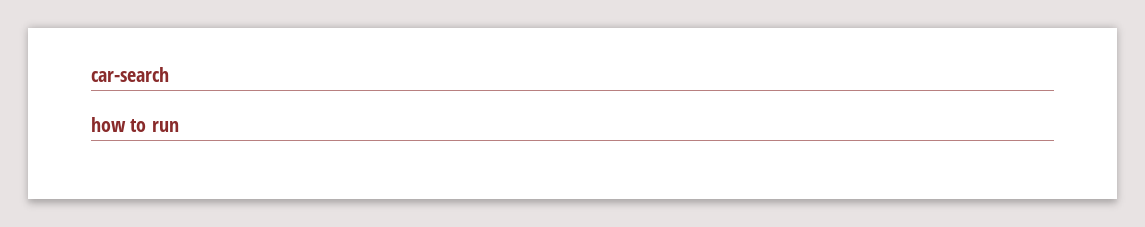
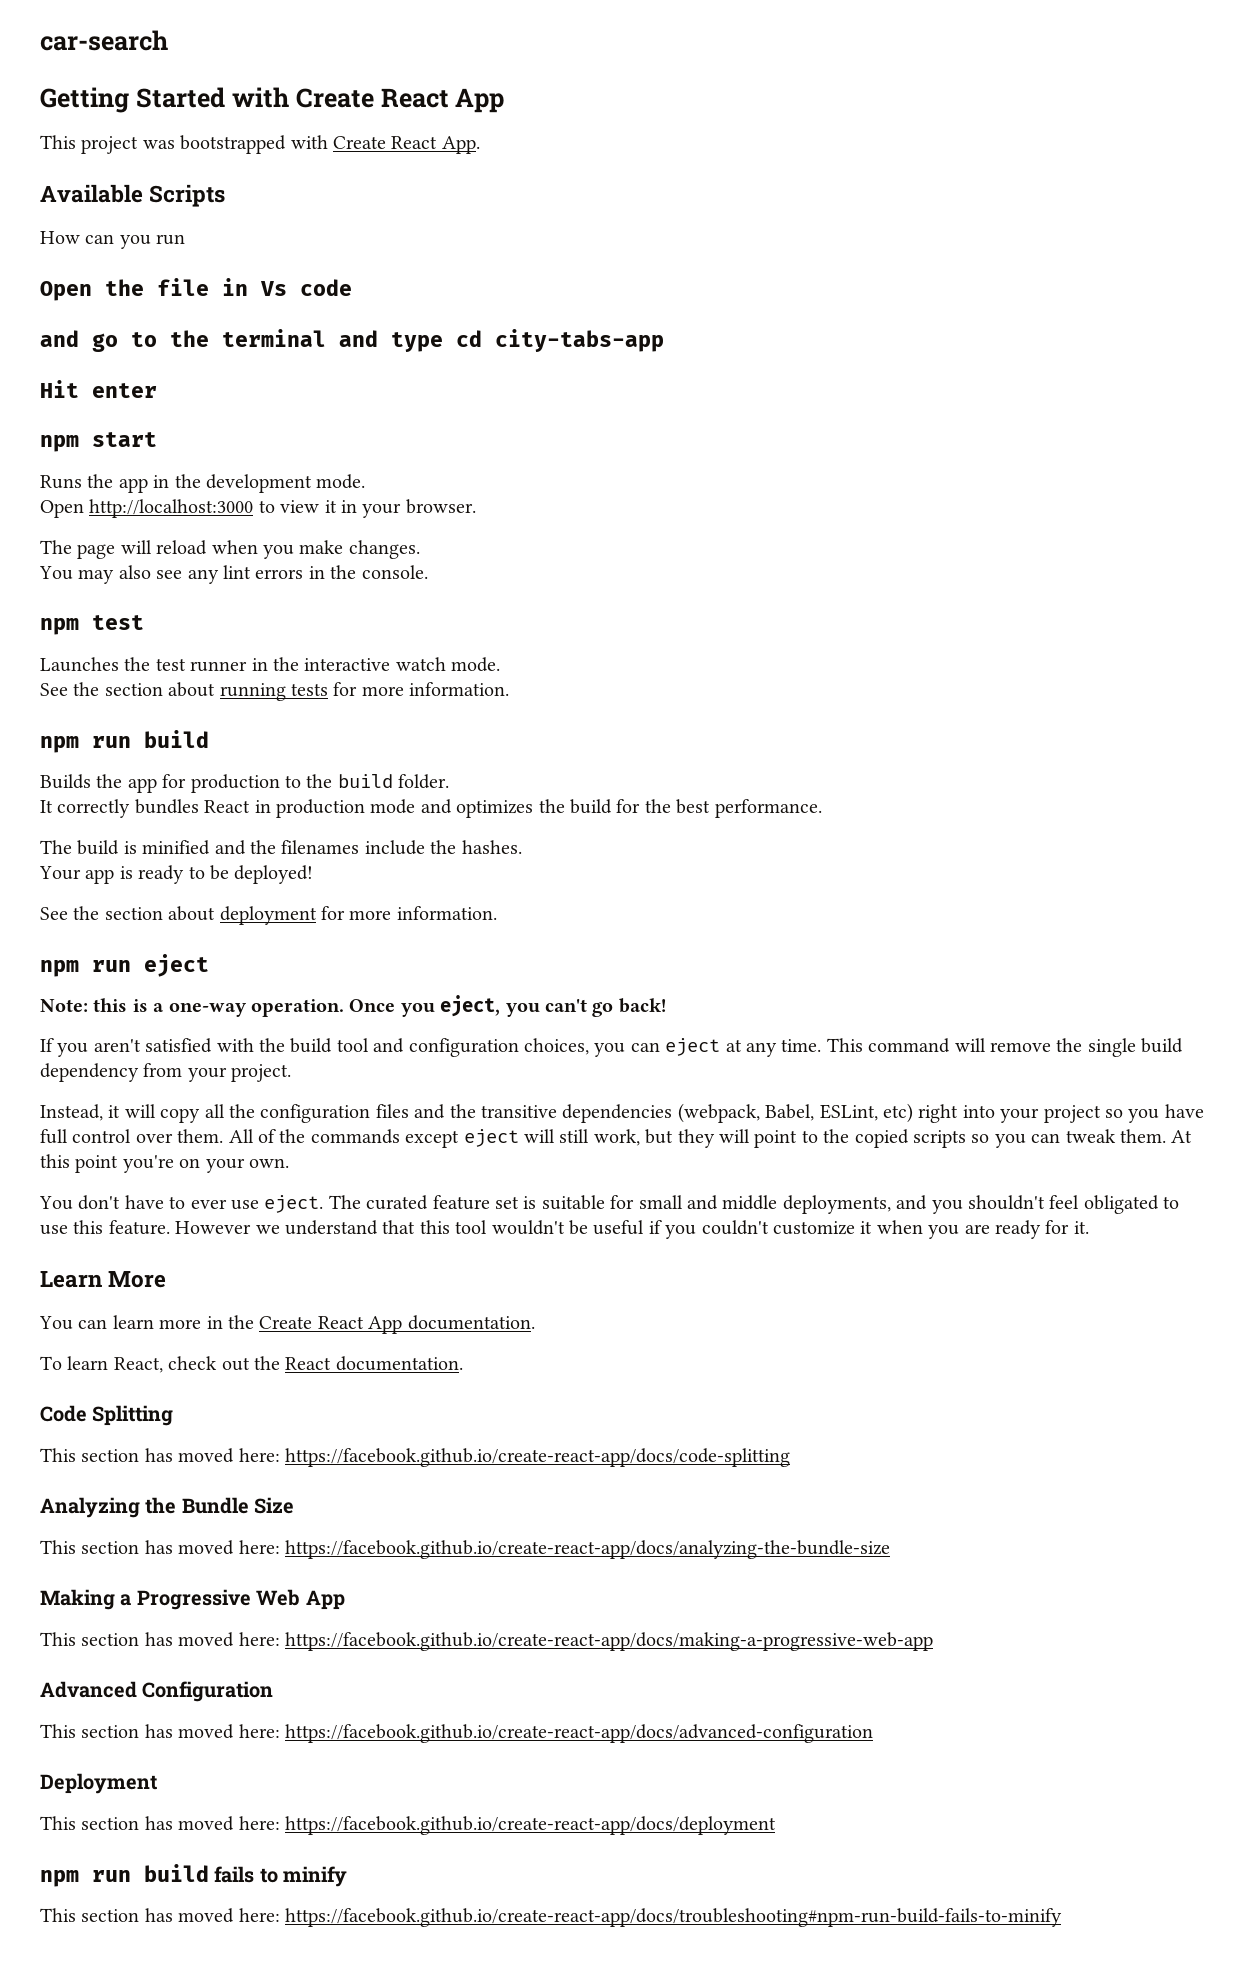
- how to run
+ Getting Started with Create React App
+ This project was bootstrapped with Create React App.
+ Available Scripts
+ How can you run
+ Open the file in Vs code
+ and go to the terminal and type cd city-tabs-app
+ Hit enter
+ npm start
+ Runs the app in the development mode.
+ Open http://localhost:3000 to view it in your browser.
+ The page will reload when you make changes.
+ You may also see any lint errors in the console.
+ npm test
+ Launches the test runner in the interactive watch mode.
+ See the section about running tests for more information.
+ npm run build
+ Builds the app for production to the build folder.
+ It correctly bundles React in production mode and optimizes the build for the best performance.
+ The build is minified and the filenames include the hashes.
+ Your app is ready to be deployed!
+ See the section about deployment for more information.
+ npm run eject
+ Note: this is a one-way operation. Once you eject, you can't go back!
+ If you aren't satisfied with the build tool and configuration choices, you can eject at any time. This command will remove the single build dependency from your project.
+ Instead, it will copy all the configuration files and the transitive dependencies (webpack, Babel, ESLint, etc) right into your project so you have full control over them. All of the commands except eject will still work, but they will point to the copied scripts so you can tweak them. At this point you're on your own.
+ You don't have to ever use eject. The curated feature set is suitable for small and middle deployments, and you shouldn't feel obligated to use this feature. However we understand that this tool wouldn't be useful if you couldn't customize it when you are ready for it.
+ Learn More
+ You can learn more in the Create React App documentation.
+ To learn React, check out the React documentation.
+ Code Splitting
+ This section has moved here: https://facebook.github.io/create-react-app/docs/code-splitting
+ Analyzing the Bundle Size
+ This section has moved here: https://facebook.github.io/create-react-app/docs/analyzing-the-bundle-size
+ Making a Progressive Web App
+ This section has moved here: https://facebook.github.io/create-react-app/docs/making-a-progressive-web-app
+ Advanced Configuration
+ This section has moved here: https://facebook.github.io/create-react-app/docs/advanced-configuration
+ Deployment
+ This section has moved here: https://facebook.github.io/create-react-app/docs/deployment
+ npm run build fails to minify
+ This section has moved here: https://facebook.github.io/create-react-app/docs/troubleshooting#npm-run-build-fails-to-minify

